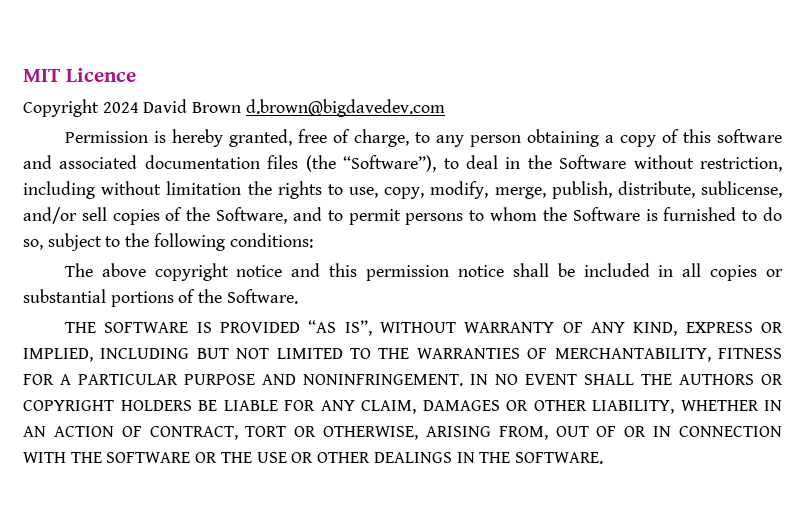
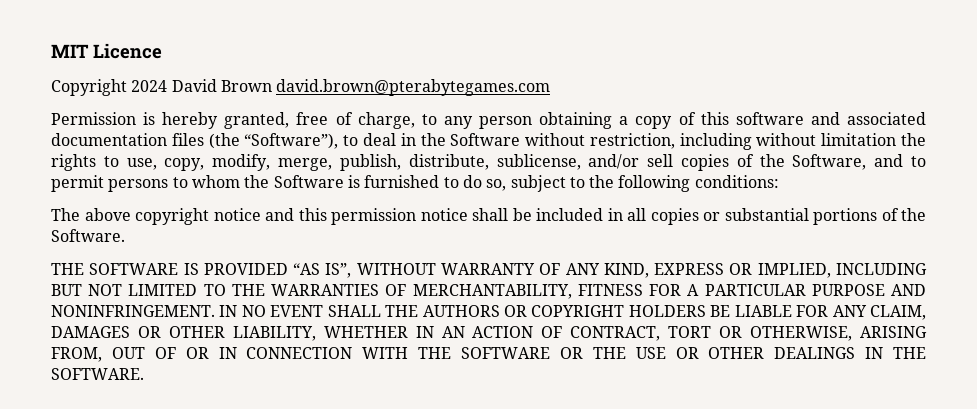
- Copyright 2024 David Brown d.brown@bigdavedev.com
+ Copyright 2024 David Brown david.brown@pterabytegames.com

